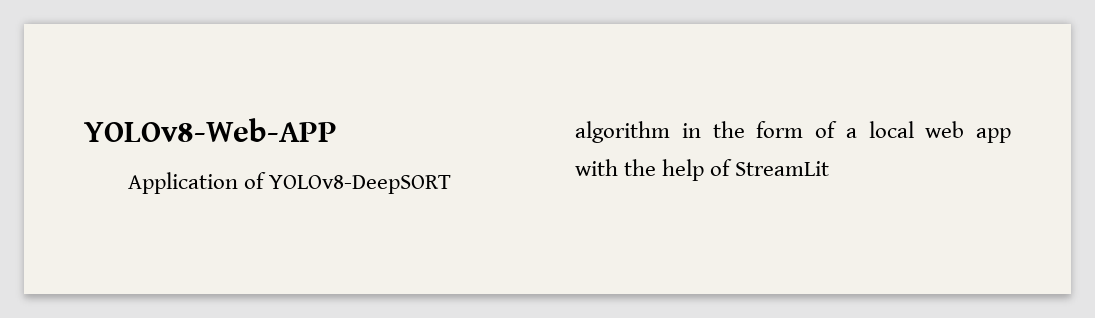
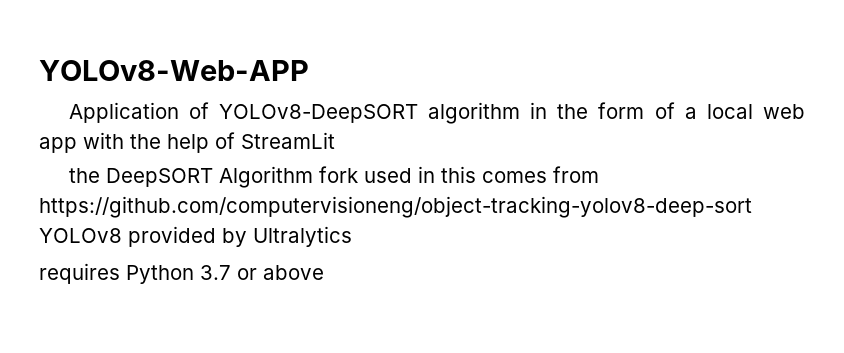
+ the DeepSORT Algorithm fork used in this comes from https://github.com/computervisioneng/object-tracking-yolov8-deep-sort YOLOv8 provided by Ultralytics
+ requires Python 3.7 or above

